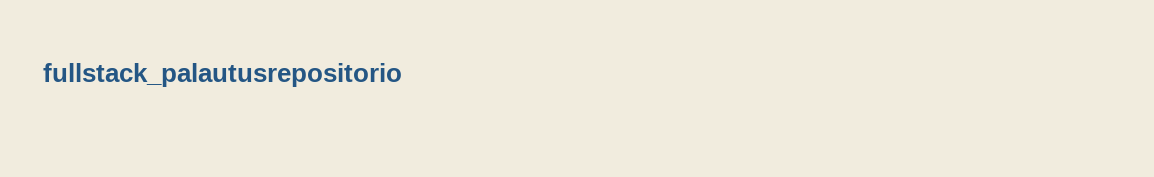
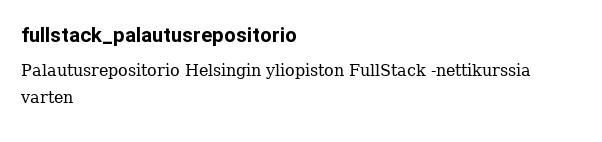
+ Palautusrepositorio Helsingin yliopiston FullStack -nettikurssia varten

